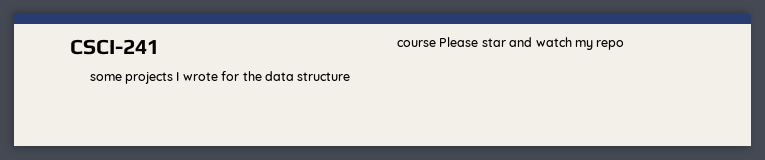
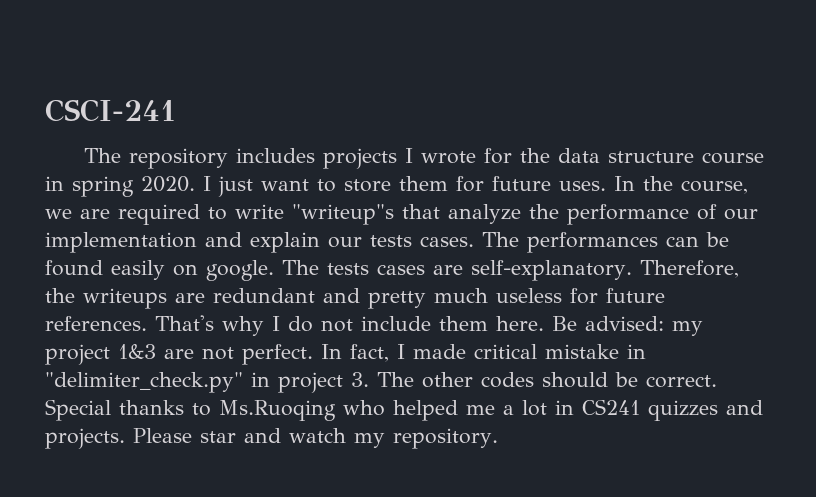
- some projects I wrote for the data structure course Please star and watch my repo
+ The repository includes projects I wrote for the data structure course in spring 2020. I just want to store them for future uses. In the course, we are required to write "writeup"s that analyze the performance of our implementation and explain our tests cases. The performances can be found easily on google. The tests cases are self-explanatory. Therefore, the writeups are redundant and pretty much useless for future references. That's why I do not include them here. Be advised: my project 1&3 are not perfect. In fact, I made critical mistake in "delimiter_check.py" in project 3. The other codes should be correct. Special thanks to Ms.Ruoqing who helped me a lot in CS241 quizzes and projects. Please star and watch my repository.

